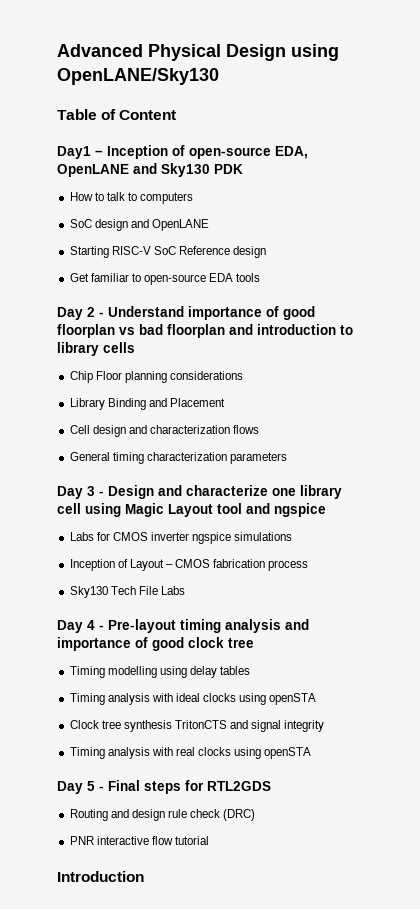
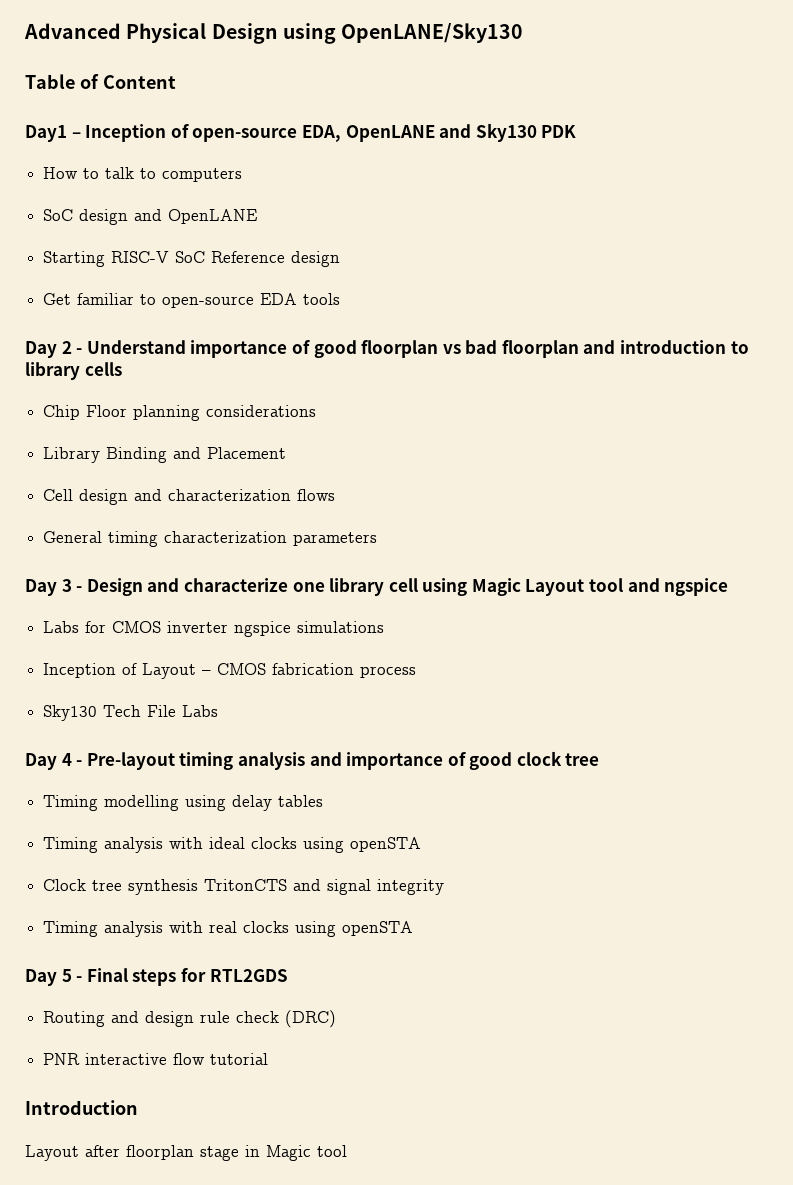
+ Layout after floorplan stage in Magic tool

